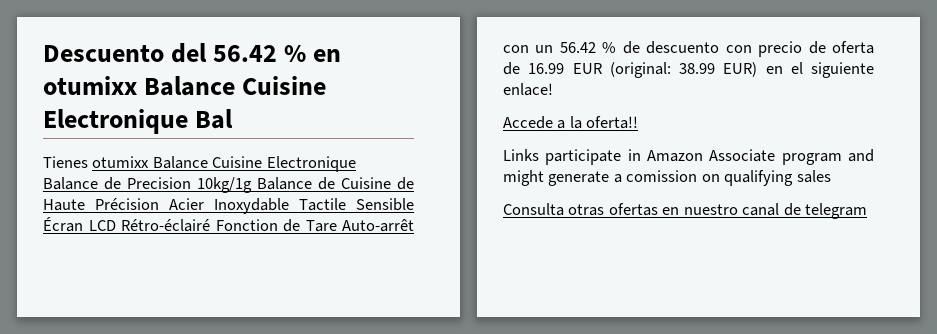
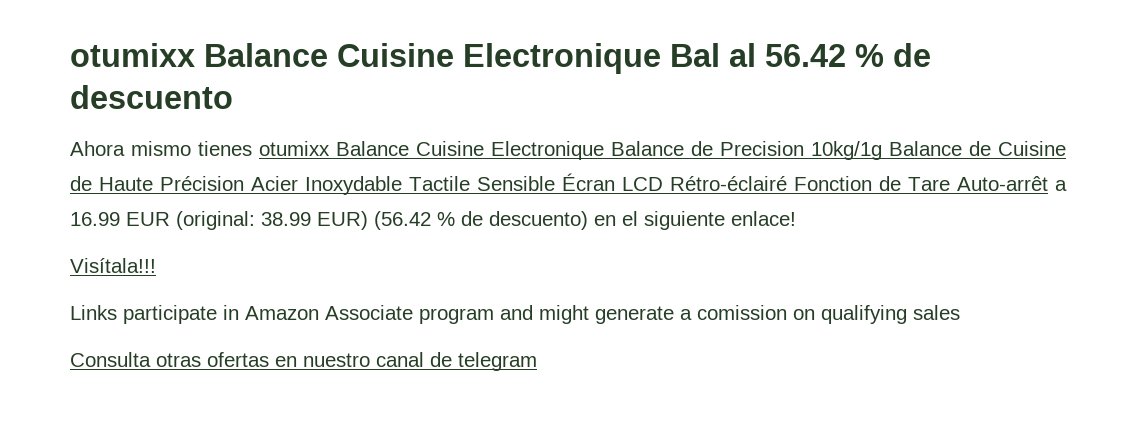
- Descuento del 56.42 % en otumixx Balance Cuisine Electronique Bal
- Tienes otumixx Balance Cuisine Electronique Balance de Precision 10kg/1g Balance de Cuisine de Haute Précision Acier Inoxydable Tactile Sensible Écran LCD Rétro-éclairé Fonction de Tare Auto-arrêt con un 56.42 % de descuento con precio de oferta de 16.99 EUR (original: 38.99 EUR) en el siguiente enlace!
+ otumixx Balance Cuisine Electronique Bal al 56.42 % de descuento
+ Ahora mismo tienes otumixx Balance Cuisine Electronique Balance de Precision 10kg/1g Balance de Cuisine de Haute Précision Acier Inoxydable Tactile Sensible Écran LCD Rétro-éclairé Fonction de Tare Auto-arrêt a 16.99 EUR (original: 38.99 EUR) (56.42 % de descuento) en el siguiente enlace!
- Accede a la oferta!!
+ Visítala!!!

